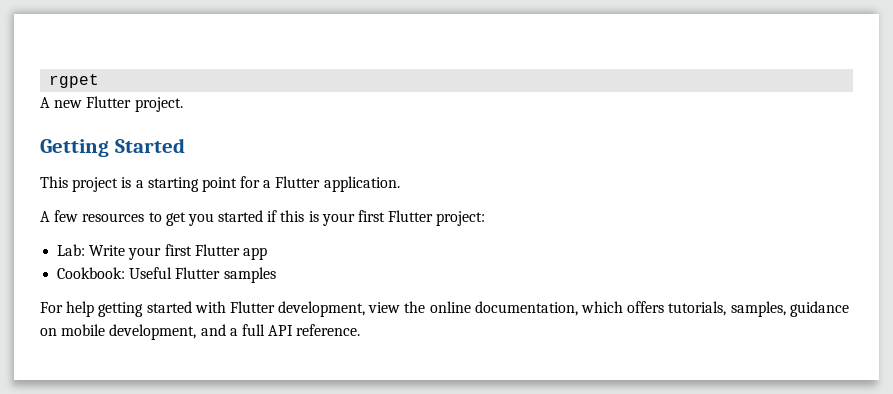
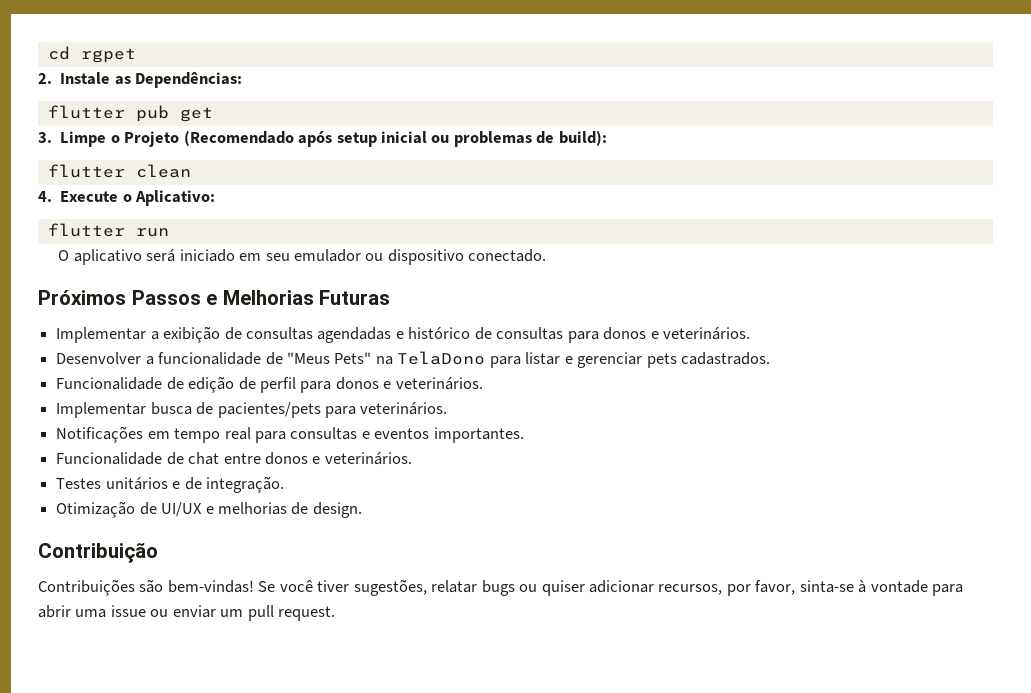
- rgpet
+ cd rgpet
- A new Flutter project.
- Getting Started
- This project is a starting point for a Flutter application.
- A few resources to get you started if this is your first Flutter project:
- Lab: Write your first Flutter app
- Cookbook: Useful Flutter samples
- For help getting started with Flutter development, view the online documentation, which offers tutorials, samples, guidance on mobile development, and a full API reference.
+ 2. Instale as Dependências:
+ flutter pub get
+ 3. Limpe o Projeto (Recomendado após setup inicial ou problemas de build):
+ flutter clean
+ 4. Execute o Aplicativo:
+ flutter run
+ O aplicativo será iniciado em seu emulador ou dispositivo conectado.
+ Próximos Passos e Melhorias Futuras
+ Implementar a exibição de consultas agendadas e histórico de consultas para donos e veterinários.
+ Desenvolver a funcionalidade de "Meus Pets" na TelaDono para listar e gerenciar pets cadastrados.
+ Funcionalidade de edição de perfil para donos e veterinários.
+ Implementar busca de pacientes/pets para veterinários.
+ Notificações em tempo real para consultas e eventos importantes.
+ Funcionalidade de chat entre donos e veterinários.
+ Testes unitários e de integração.
+ Otimização de UI/UX e melhorias de design.
+ Contribuição
+ Contribuições são bem-vindas! Se você tiver sugestões, relatar bugs ou quiser adicionar recursos, por favor, sinta-se à vontade para abrir uma issue ou enviar um pull request.

